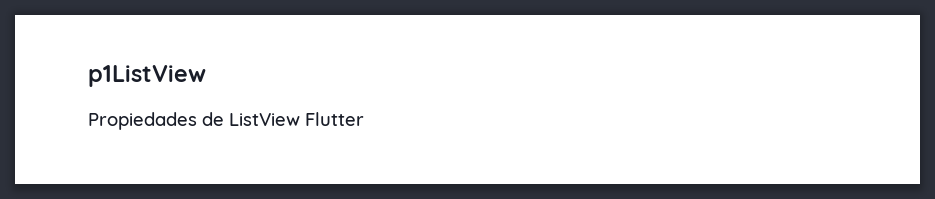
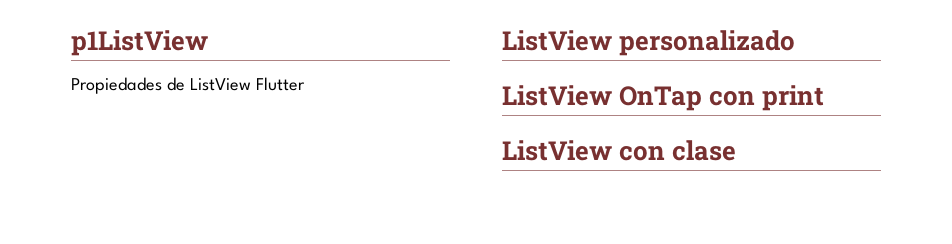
+ ListView personalizado
+ ListView OnTap con print
+ ListView con clase

